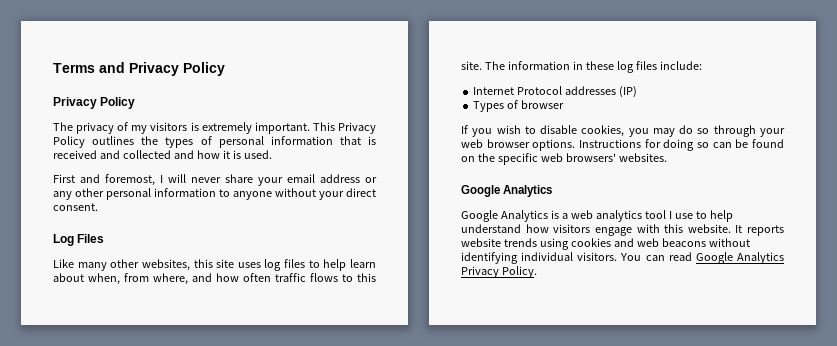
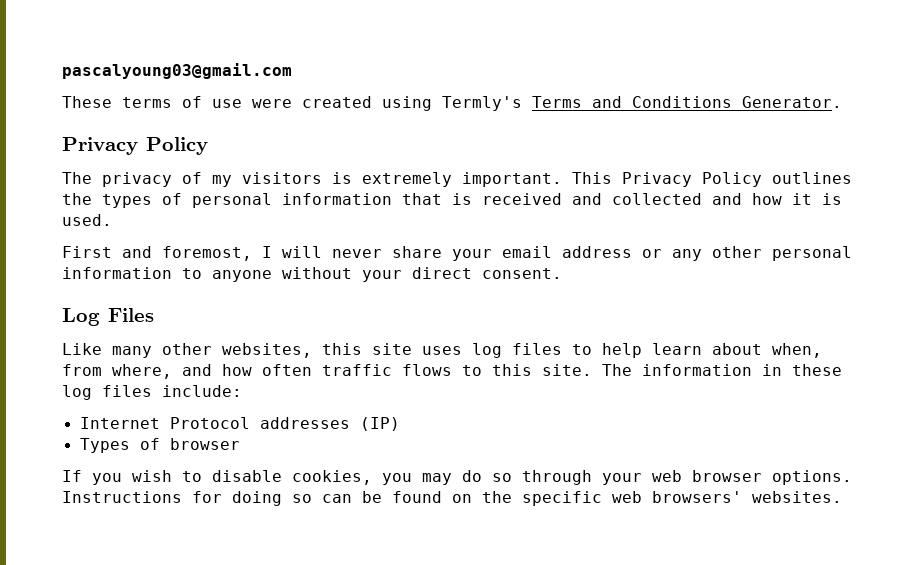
- Terms and Privacy Policy
+ pascalyoung03@gmail.com
+ These terms of use were created using Termly's Terms and Conditions Generator.
  Instructions for doing so can be found on the specific web browsers' websites.
- Google Analytics
- Google Analytics is a web analytics tool I use to help understand how visitors engage with this website. It reports website trends using cookies and web beacons without identifying individual visitors. You can read Google Analytics Privacy Policy.

